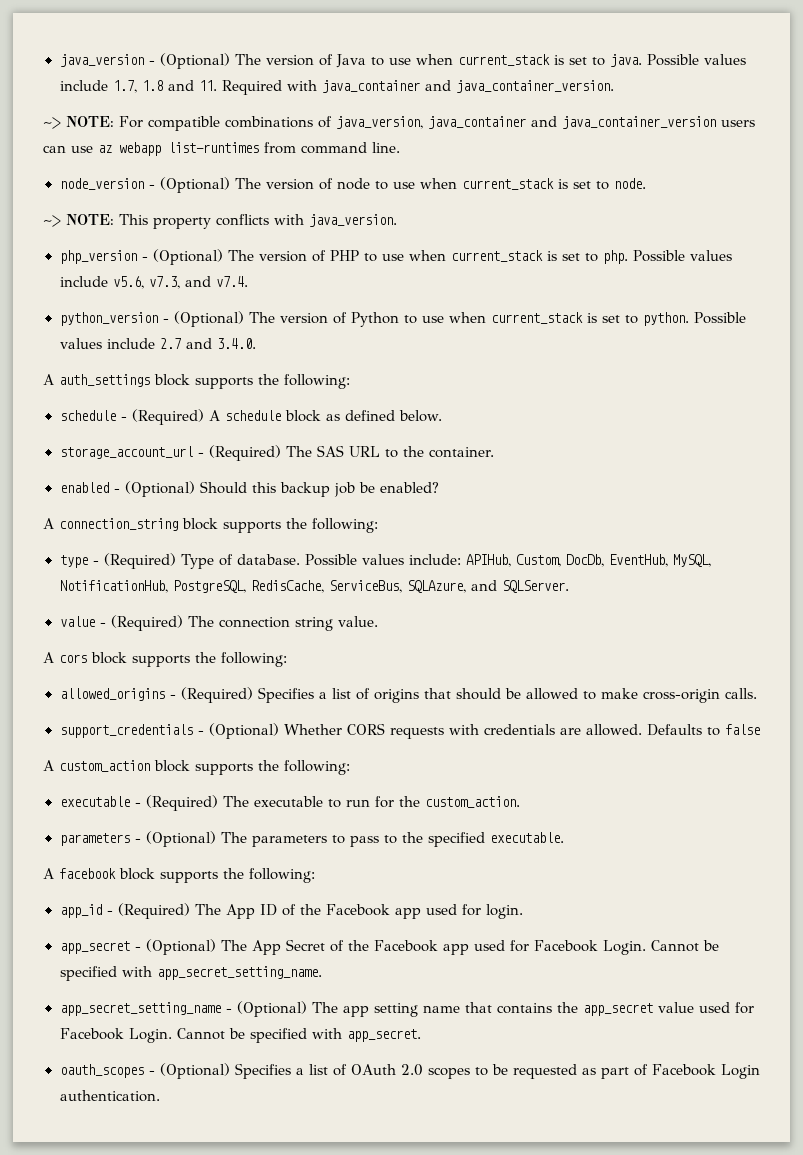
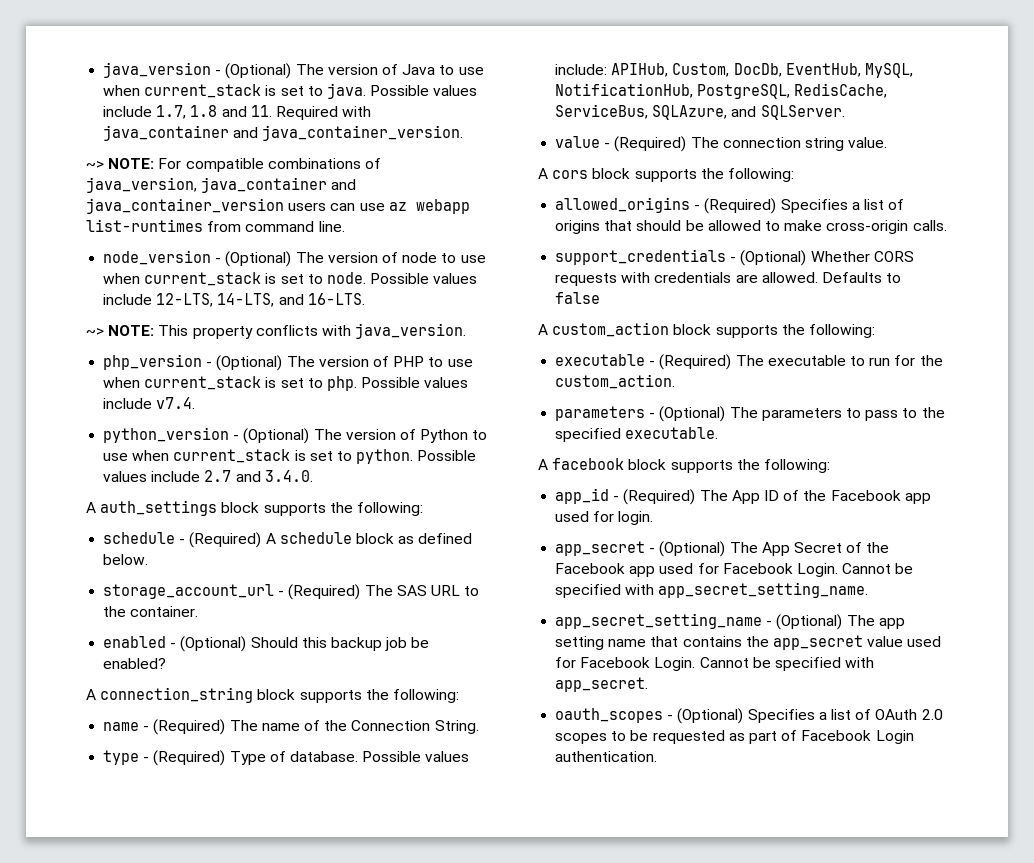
+ Possible values include 12-LTS, 14-LTS, and 16-LTS.
- Possible values include v5.6, v7.3, and v7.4.
+ Possible values include v7.4.
+ name - (Required) The name of the Connection String.

